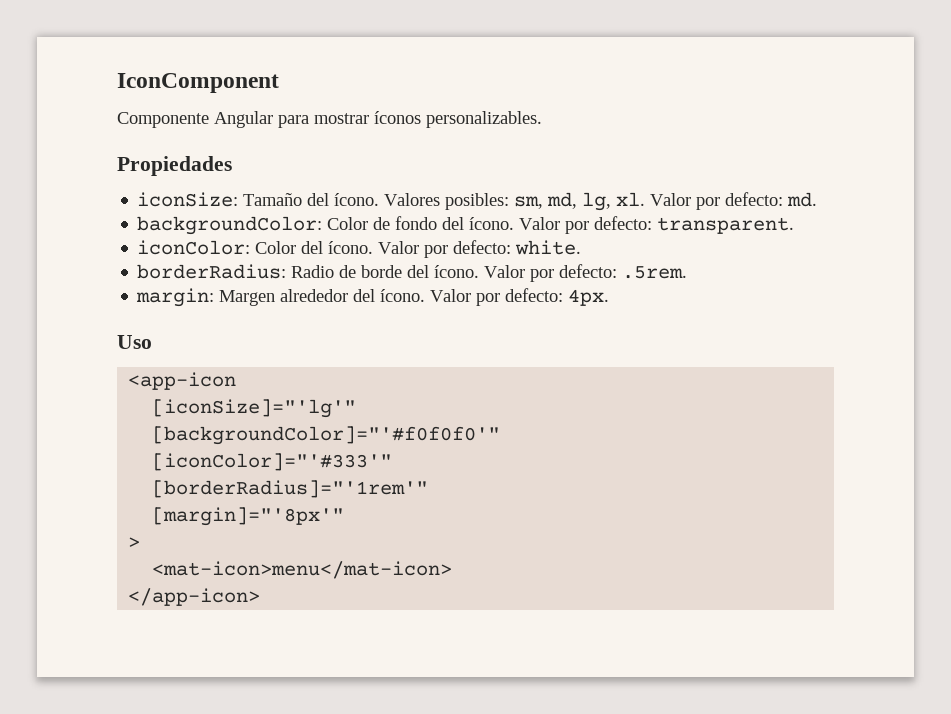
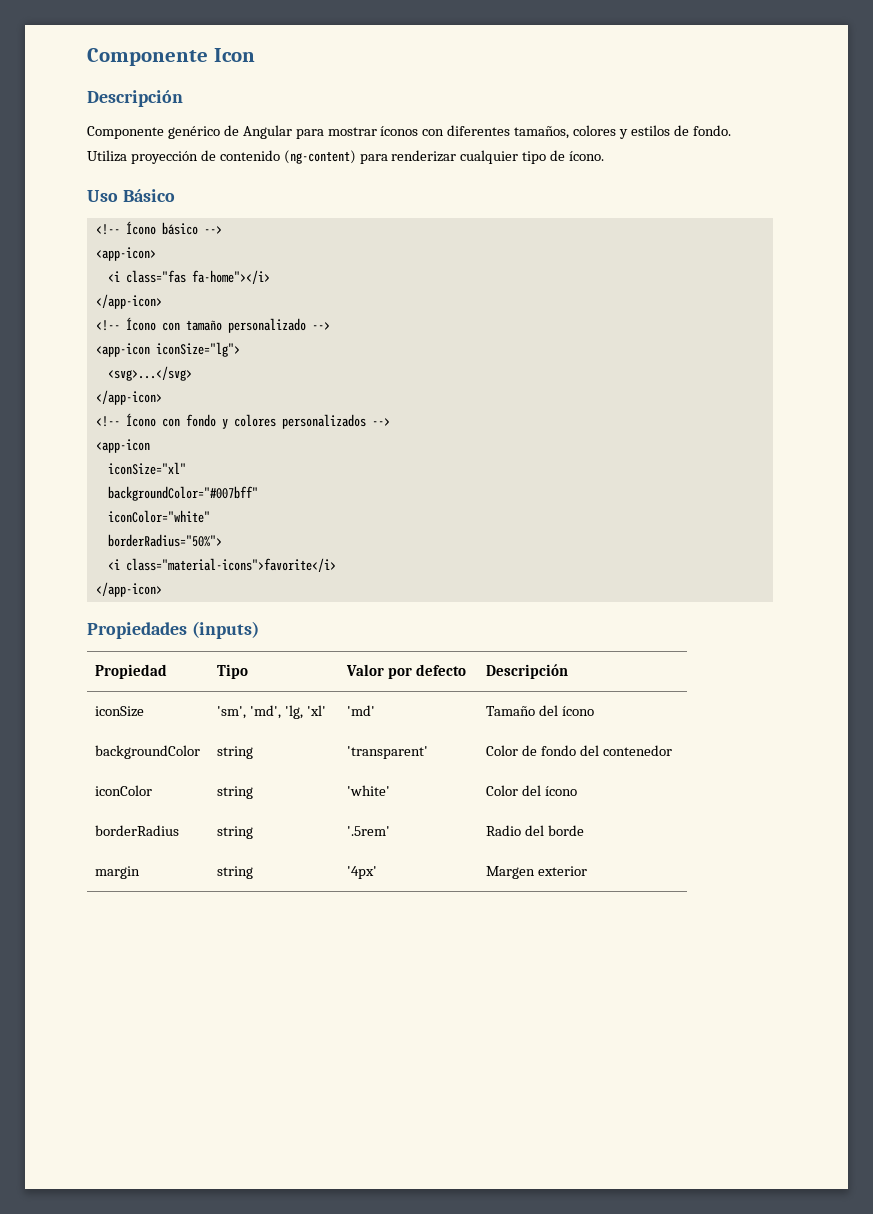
- IconComponent
- Componente Angular para mostrar íconos personalizables.
- Propiedades
- iconSize: Tamaño del ícono. Valores posibles: sm, md, lg, xl. Valor por defecto: md.
- backgroundColor: Color de fondo del ícono. Valor por defecto: transparent.
- iconColor: Color del ícono. Valor por defecto: white.
- borderRadius: Radio de borde del ícono. Valor por defecto: .5rem.
- margin: Margen alrededor del ícono. Valor por defecto: 4px.
- Uso
+ Componente Icon
+ Descripción
+ Componente genérico de Angular para mostrar íconos con diferentes tamaños, colores y estilos de fondo. Utiliza proyección de contenido (ng-content) para renderizar cualquier tipo de ícono.
+ Uso Básico
+ <!-- Ícono básico -->
+ <app-icon>
+ <i class="fas fa-home"></i>
+ </app-icon>
+ <!-- Ícono con tamaño personalizado -->
+ <app-icon iconSize="lg">
+ <svg>...</svg>
+ </app-icon>
+ <!-- Ícono con fondo y colores personalizados -->
  <app-icon
- [iconSize]="'lg'"
- [backgroundColor]="'#f0f0f0'"
- [iconColor]="'#333'"
- [borderRadius]="'1rem'"
- [margin]="'8px'"
- >
- <mat-icon>menu</mat-icon>
+ iconSize="xl"
+ backgroundColor="#007bff"
+ iconColor="white"
+ borderRadius="50%">
+ <i class="material-icons">favorite</i>
  </app-icon>
+ Propiedades (inputs)
+ Propiedad | Tipo | Valor por defecto | Descripción
+ iconSize | 'sm', 'md', 'lg, 'xl' | 'md' | Tamaño del ícono
+ backgroundColor | string | 'transparent' | Color de fondo del contenedor
+ iconColor | string | 'white' | Color del ícono
+ borderRadius | string | '.5rem' | Radio del borde
+ margin | string | '4px' | Margen exterior

